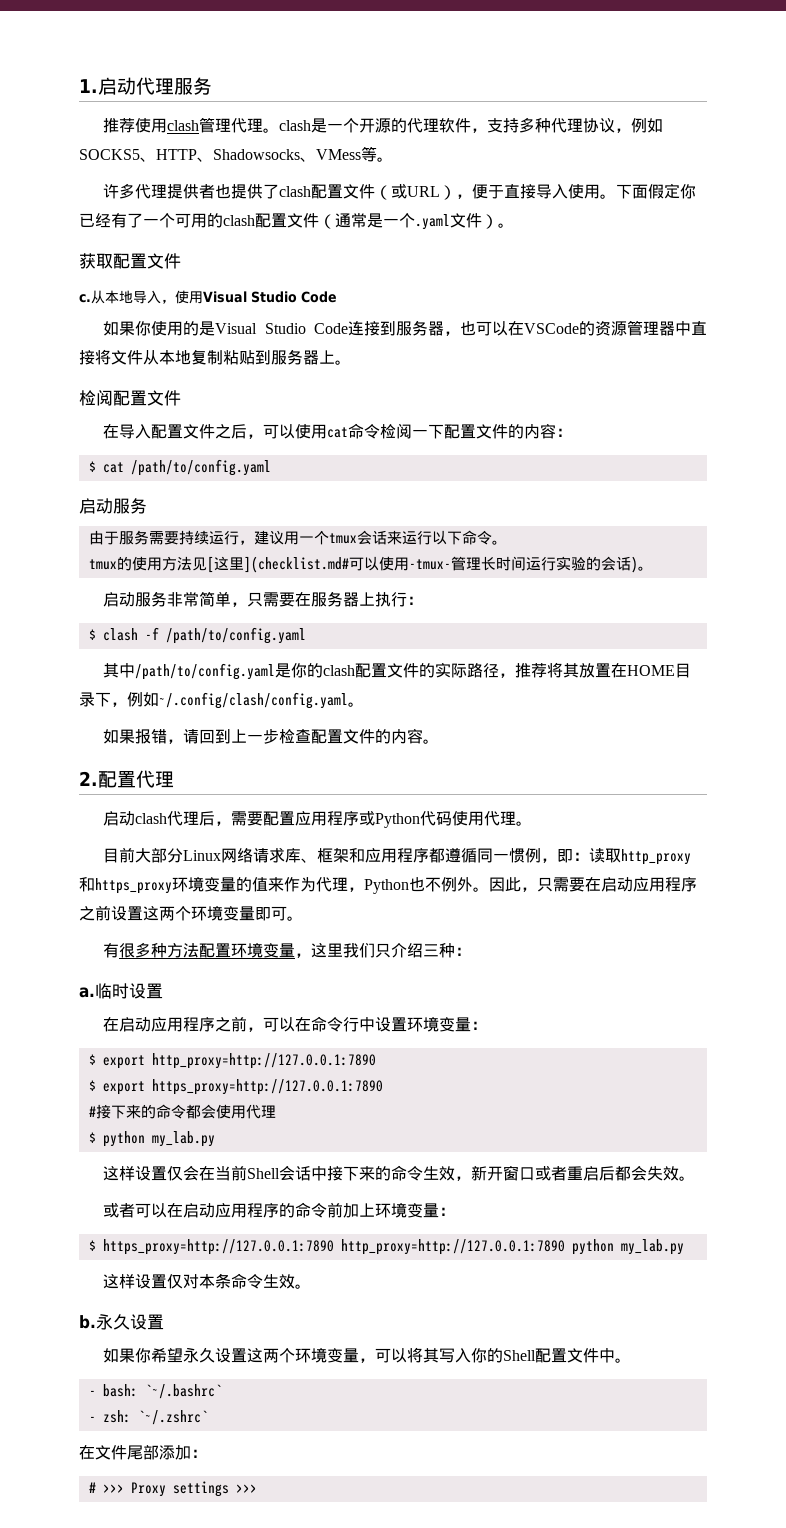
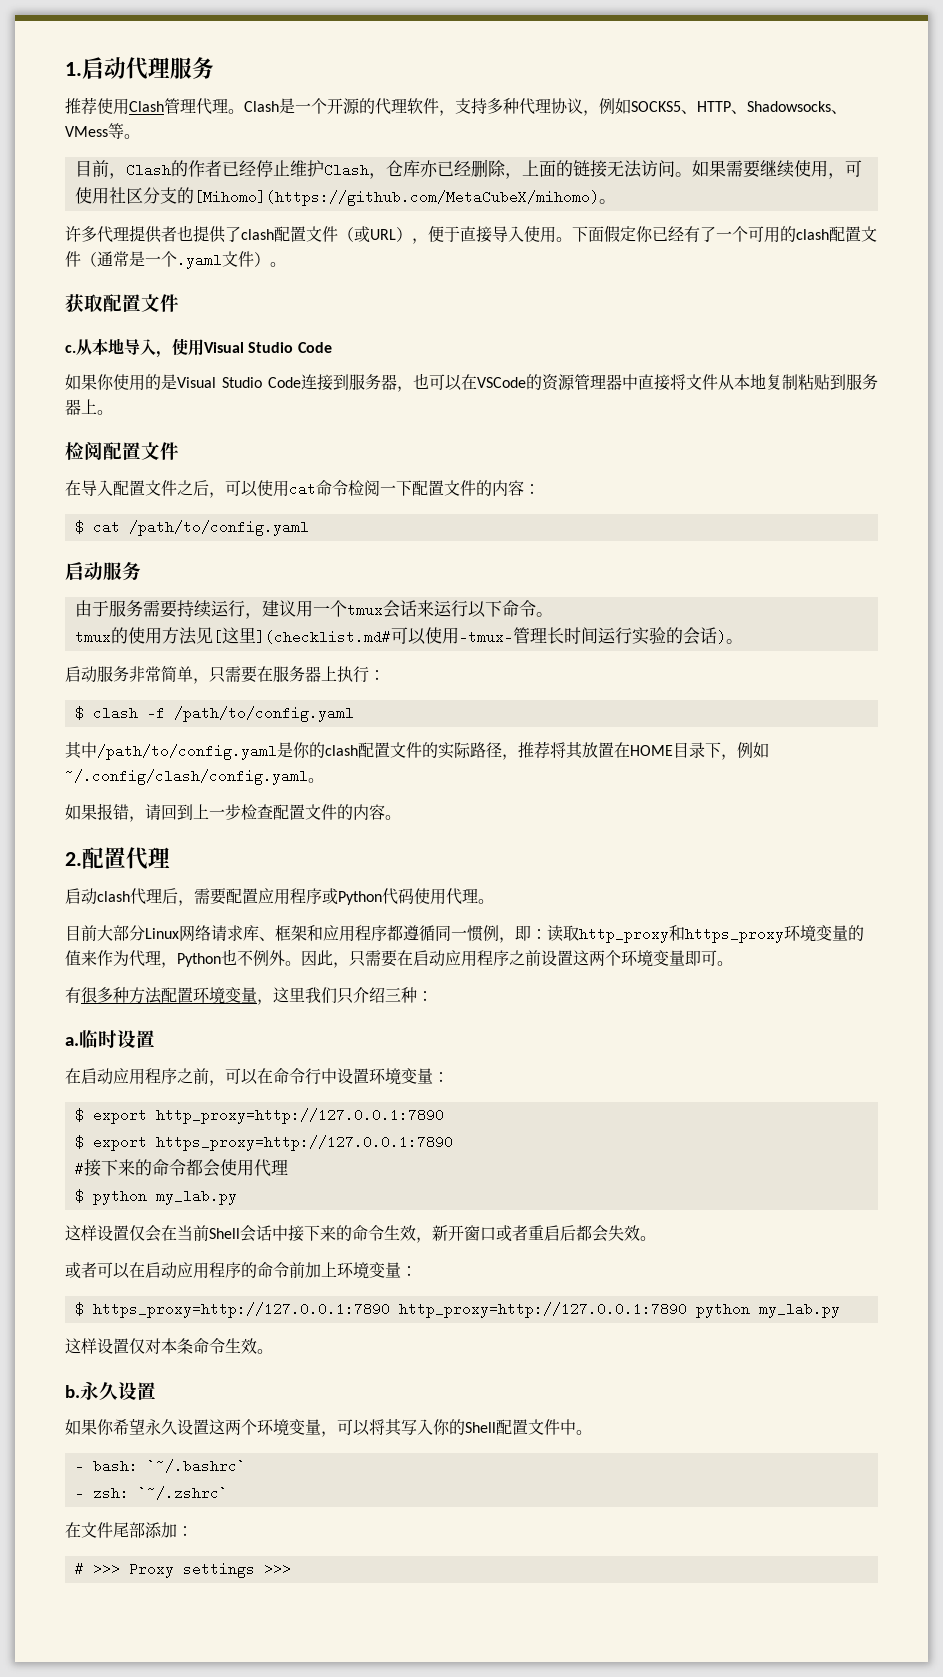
- 推荐使用clash管理代理。clash是一个开源的代理软件，支持多种代理协议，例如SOCKS5、HTTP、Shadowsocks、VMess等。
+ 推荐使用Clash管理代理。Clash是一个开源的代理软件，支持多种代理协议，例如SOCKS5、HTTP、Shadowsocks、VMess等。
+ 目前，Clash的作者已经停止维护Clash，仓库亦已经删除，上面的链接无法访问。如果需要继续使用，可使用社区分支的[Mihomo](https://github.com/MetaCubeX/mihomo)。

